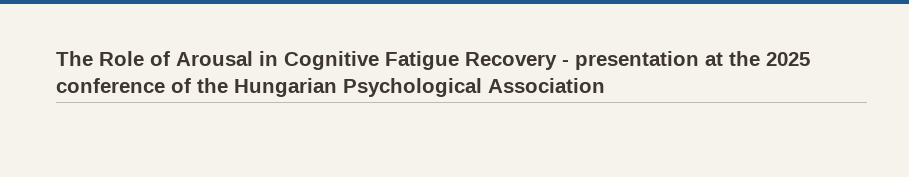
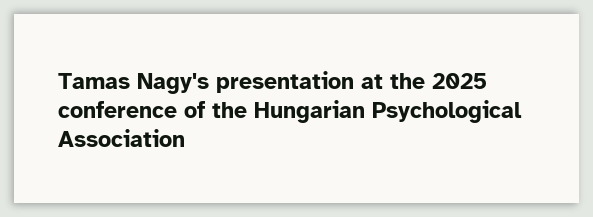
- The Role of Arousal in Cognitive Fatigue Recovery - presentation at the 2025 conference of the Hungarian Psychological Association
+ Tamas Nagy's presentation at the 2025 conference of the Hungarian Psychological Association

